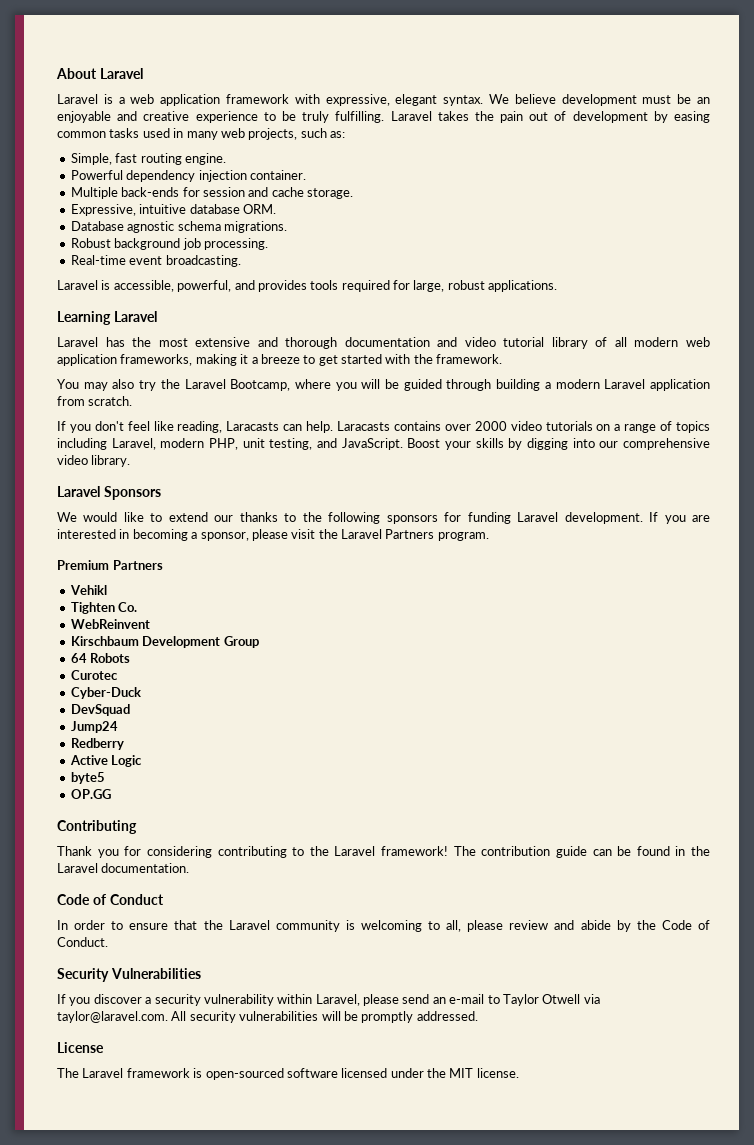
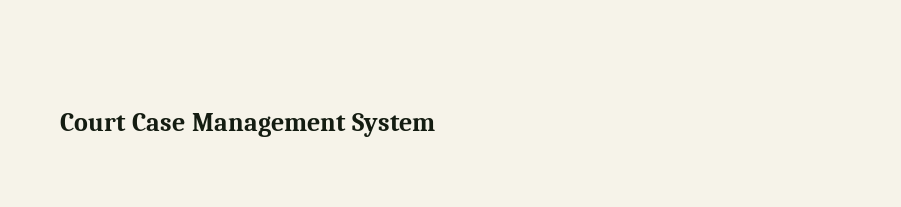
- About Laravel
- Laravel is a web application framework with expressive, elegant syntax. We believe development must be an enjoyable and creative experience to be truly fulfilling. Laravel takes the pain out of development by easing common tasks used in many web projects, such as:
- Simple, fast routing engine.
- Powerful dependency injection container.
- Multiple back-ends for session and cache storage.
- Expressive, intuitive database ORM.
- Database agnostic schema migrations.
- Robust background job processing.
- Real-time event broadcasting.
- Laravel is accessible, powerful, and provides tools required for large, robust applications.
- Learning Laravel
- Laravel has the most extensive and thorough documentation and video tutorial library of all modern web application frameworks, making it a breeze to get started with the framework.
- You may also try the Laravel Bootcamp, where you will be guided through building a modern Laravel application from scratch.
- If you don't feel like reading, Laracasts can help. Laracasts contains over 2000 video tutorials on a range of topics including Laravel, modern PHP, unit testing, and JavaScript. Boost your skills by digging into our comprehensive video library.
- Laravel Sponsors
- We would like to extend our thanks to the following sponsors for funding Laravel development. If you are interested in becoming a sponsor, please visit the Laravel Partners program.
- Premium Partners
- Vehikl
- Tighten Co.
- WebReinvent
- Kirschbaum Development Group
- 64 Robots
- Curotec
- Cyber-Duck
- DevSquad
- Jump24
- Redberry
- Active Logic
- byte5
- OP.GG
- Contributing
- Thank you for considering contributing to the Laravel framework! The contribution guide can be found in the Laravel documentation.
- Code of Conduct
- In order to ensure that the Laravel community is welcoming to all, please review and abide by the Code of Conduct.
- Security Vulnerabilities
- If you discover a security vulnerability within Laravel, please send an e-mail to Taylor Otwell via taylor@laravel.com. All security vulnerabilities will be promptly addressed.
- License
- The Laravel framework is open-sourced software licensed under the MIT license.
+ Court Case Management System

